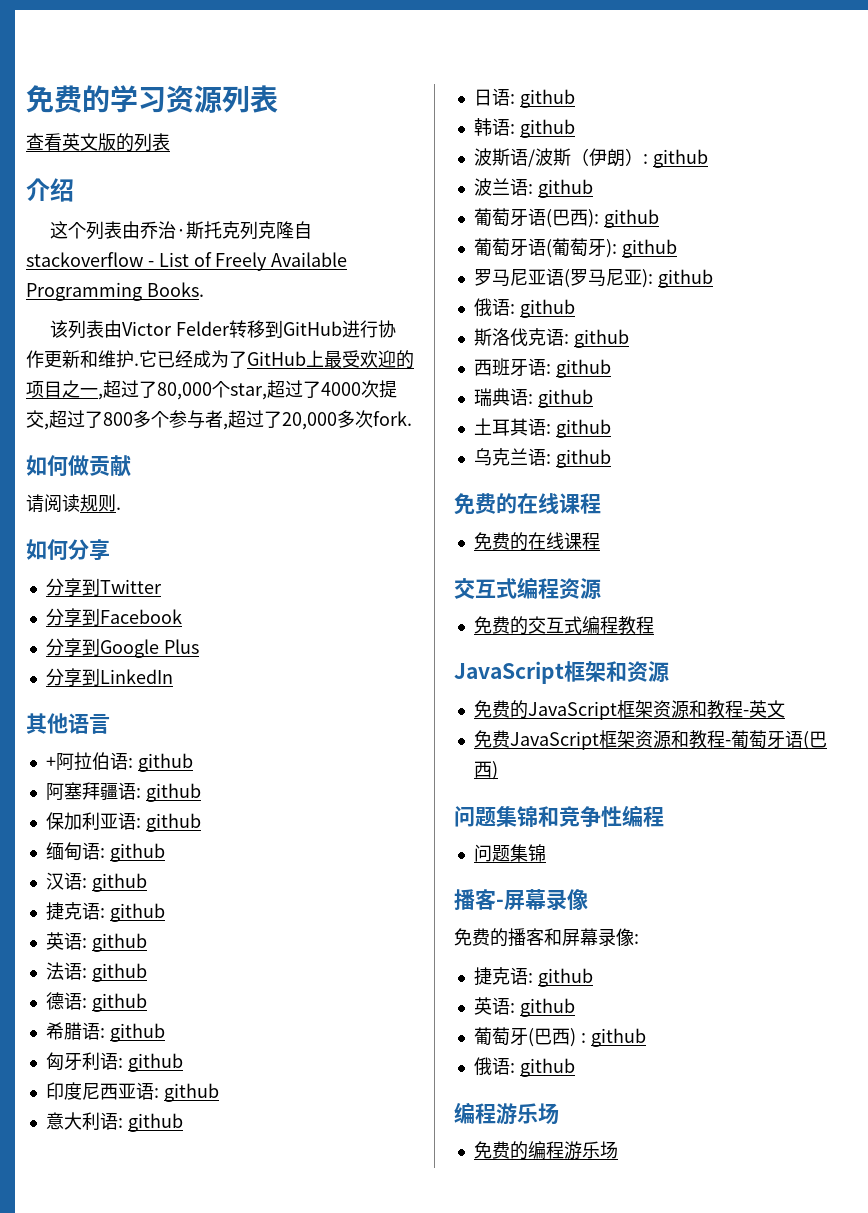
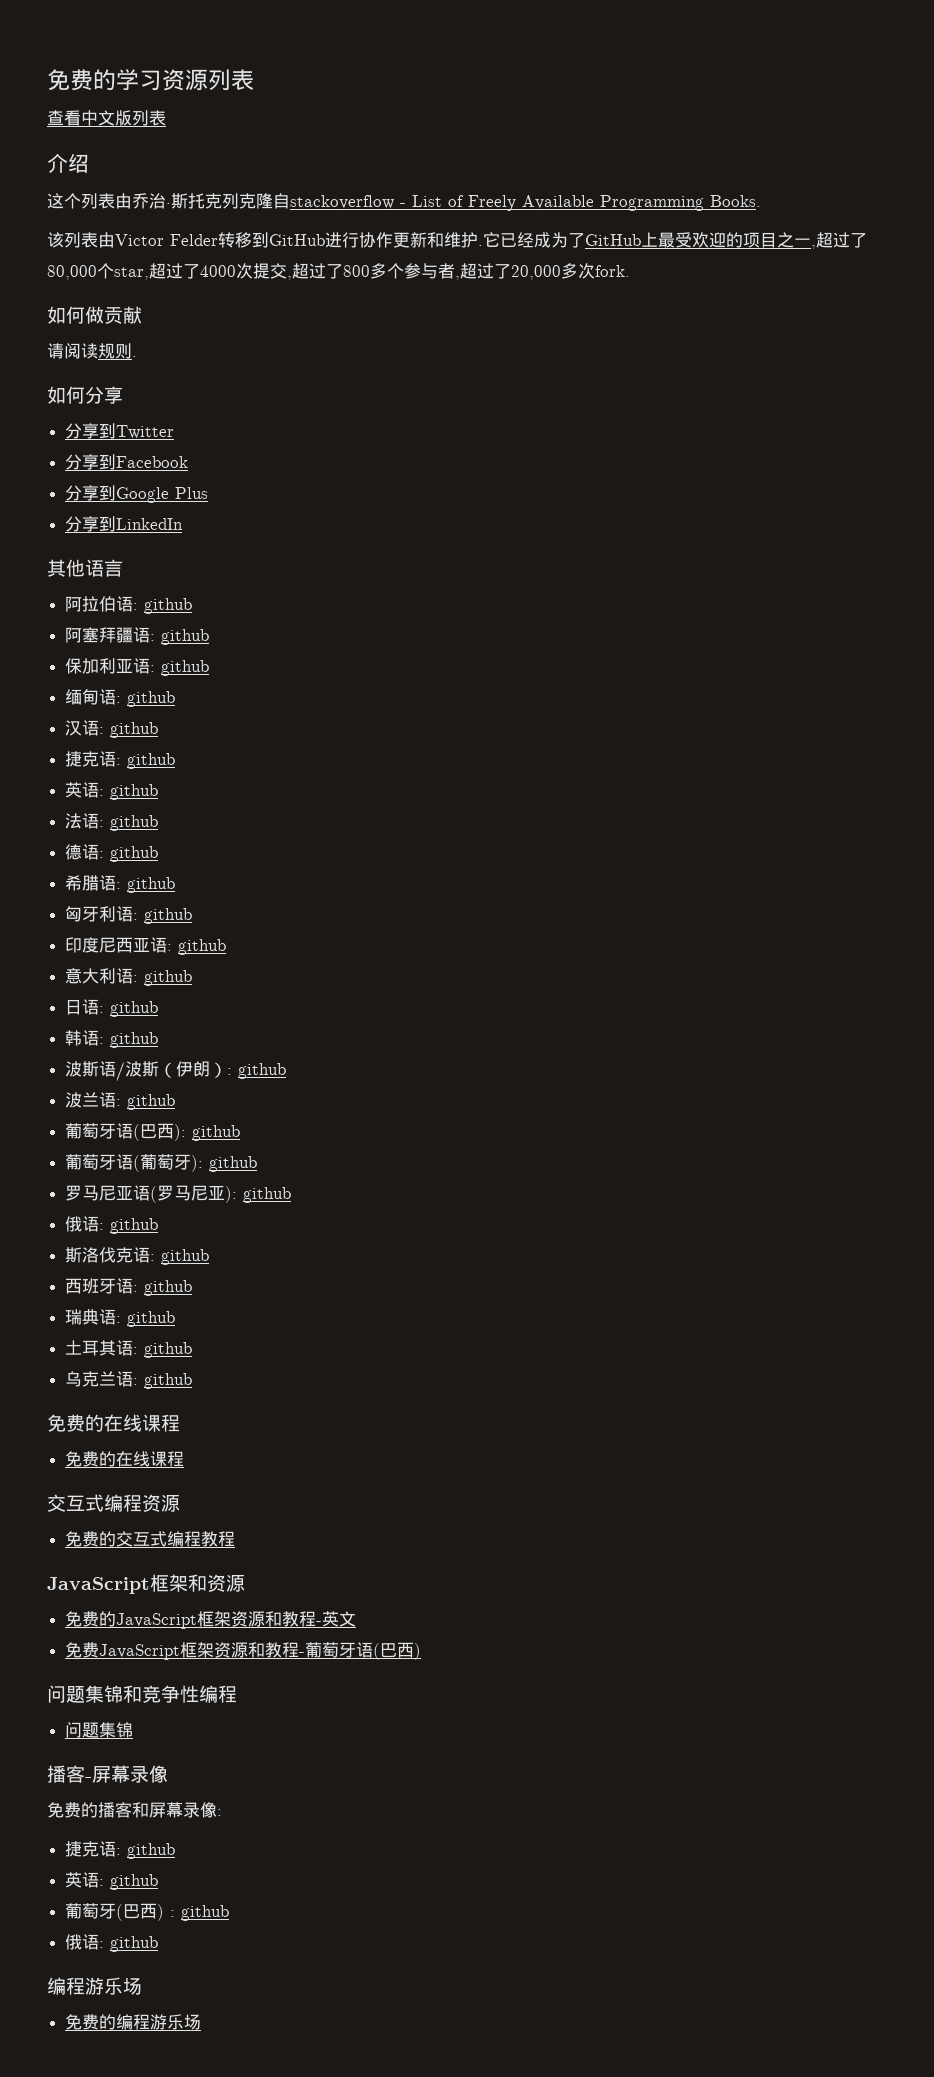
- 查看英文版的列表
+ 查看中文版列表
- +阿拉伯语: github
+ 阿拉伯语: github

